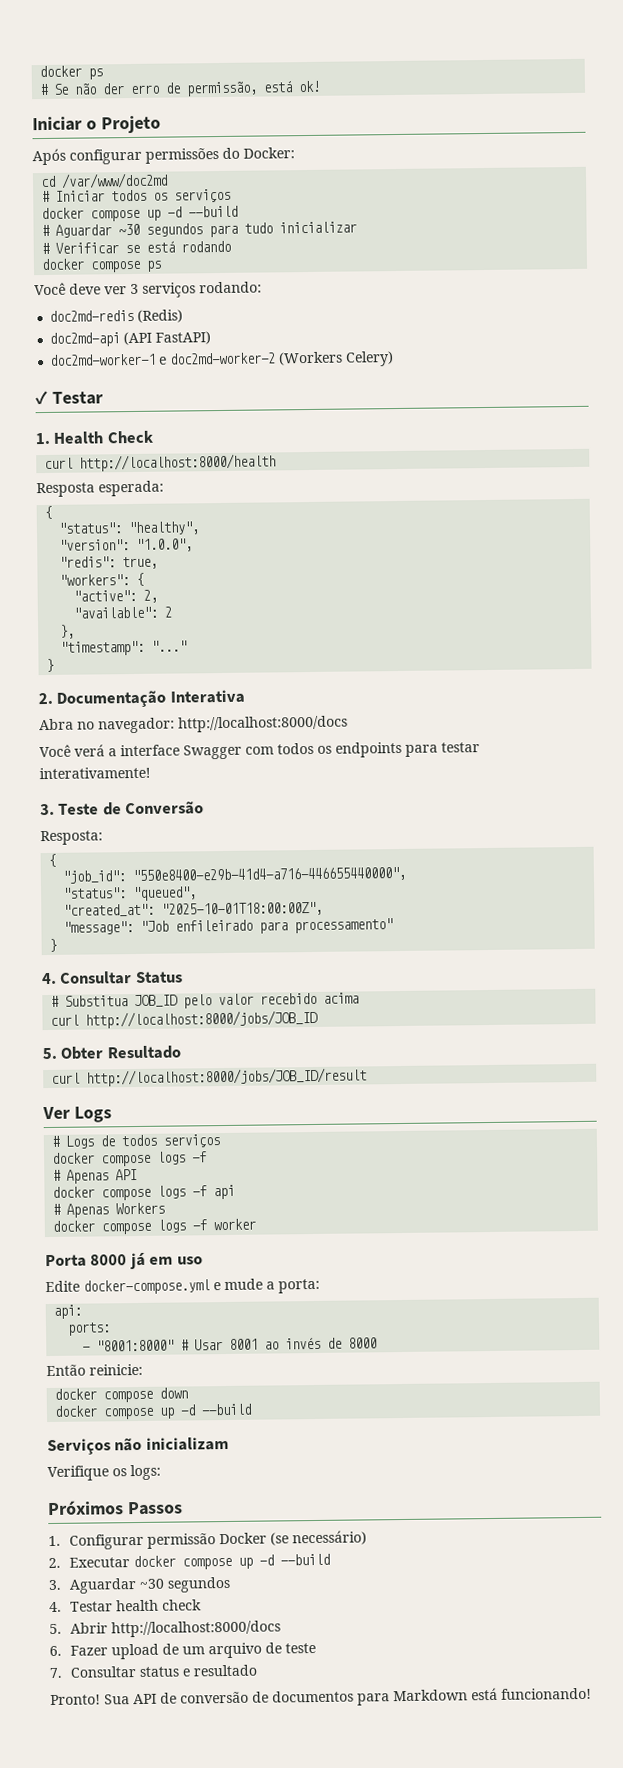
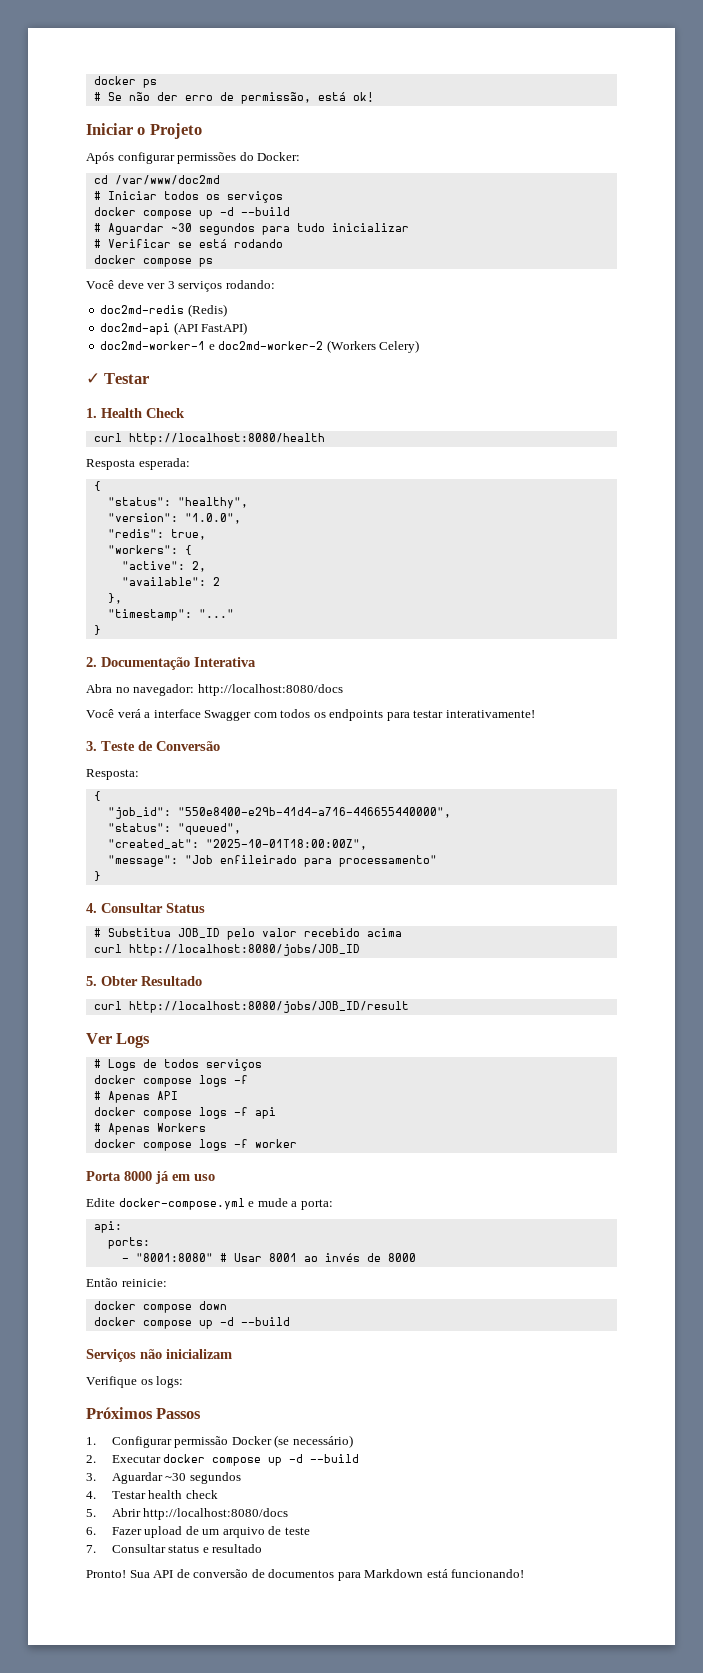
- curl http://localhost:8000/health
+ curl http://localhost:8080/health
- Abra no navegador: http://localhost:8000/docs
+ Abra no navegador: http://localhost:8080/docs
- curl http://localhost:8000/jobs/JOB_ID
+ curl http://localhost:8080/jobs/JOB_ID
- curl http://localhost:8000/jobs/JOB_ID/result
+ curl http://localhost:8080/jobs/JOB_ID/result
- - "8001:8000" # Usar 8001 ao invés de 8000
+ - "8001:8080" # Usar 8001 ao invés de 8000
- 5. Abrir http://localhost:8000/docs
+ 5. Abrir http://localhost:8080/docs

